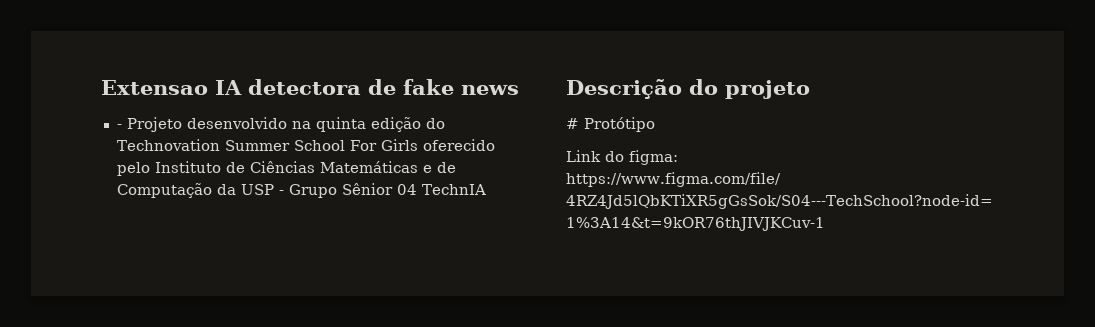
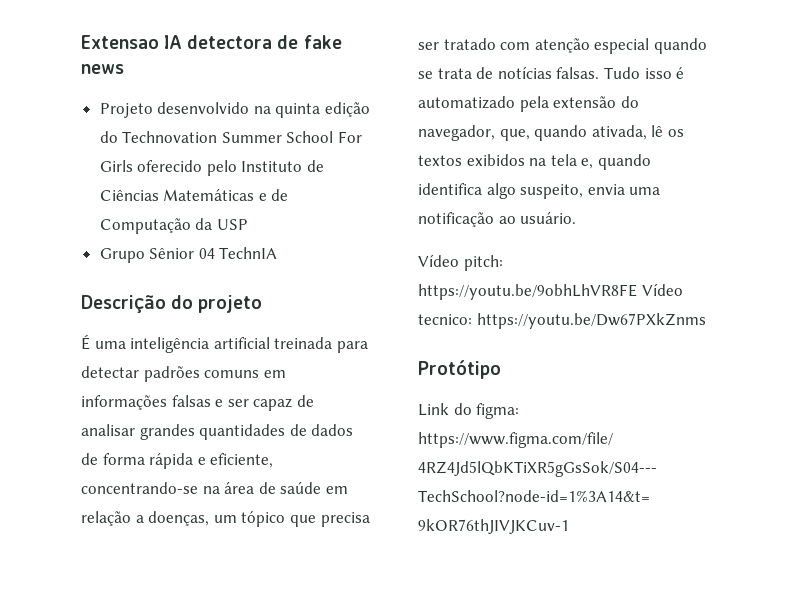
- - Projeto desenvolvido na quinta edição do Technovation Summer School For Girls oferecido pelo Instituto de Ciências Matemáticas e de Computação da USP - Grupo Sênior 04 TechnIA
+ Projeto desenvolvido na quinta edição do Technovation Summer School For Girls oferecido pelo Instituto de Ciências Matemáticas e de Computação da USP
+ Grupo Sênior 04 TechnIA
- # Protótipo
+ É uma inteligência artificial treinada para detectar padrões comuns em informações falsas e ser capaz de analisar grandes quantidades de dados de forma rápida e eficiente, concentrando-se na área de saúde em relação a doenças, um tópico que precisa ser tratado com atenção especial quando se trata de notícias falsas. Tudo isso é automatizado pela extensão do navegador, que, quando ativada, lê os textos exibidos na tela e, quando identifica algo suspeito, envia uma notificação ao usuário.
+ Vídeo pitch: https://youtu.be/9obhLhVR8FE Vídeo tecnico: https://youtu.be/Dw67PXkZnms
+ Protótipo

